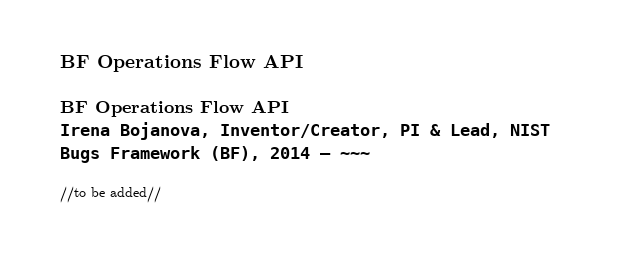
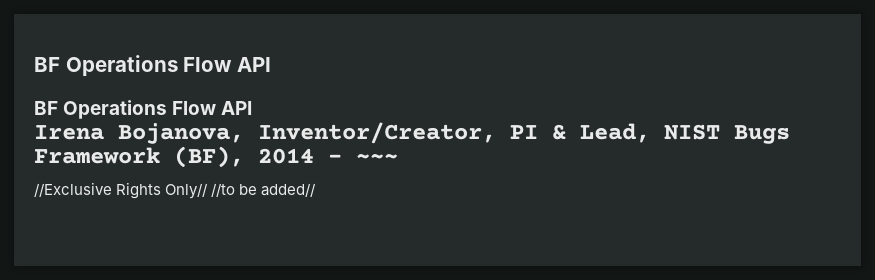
- //to be added//
+ //Exclusive Rights Only// //to be added//

